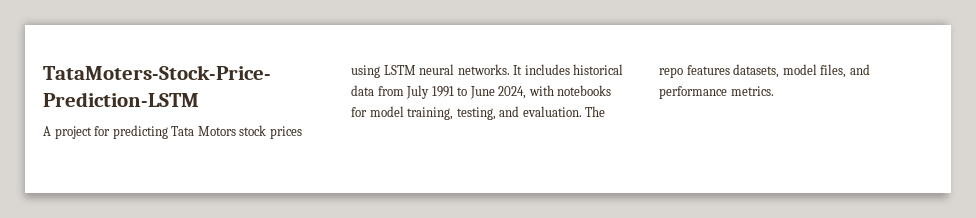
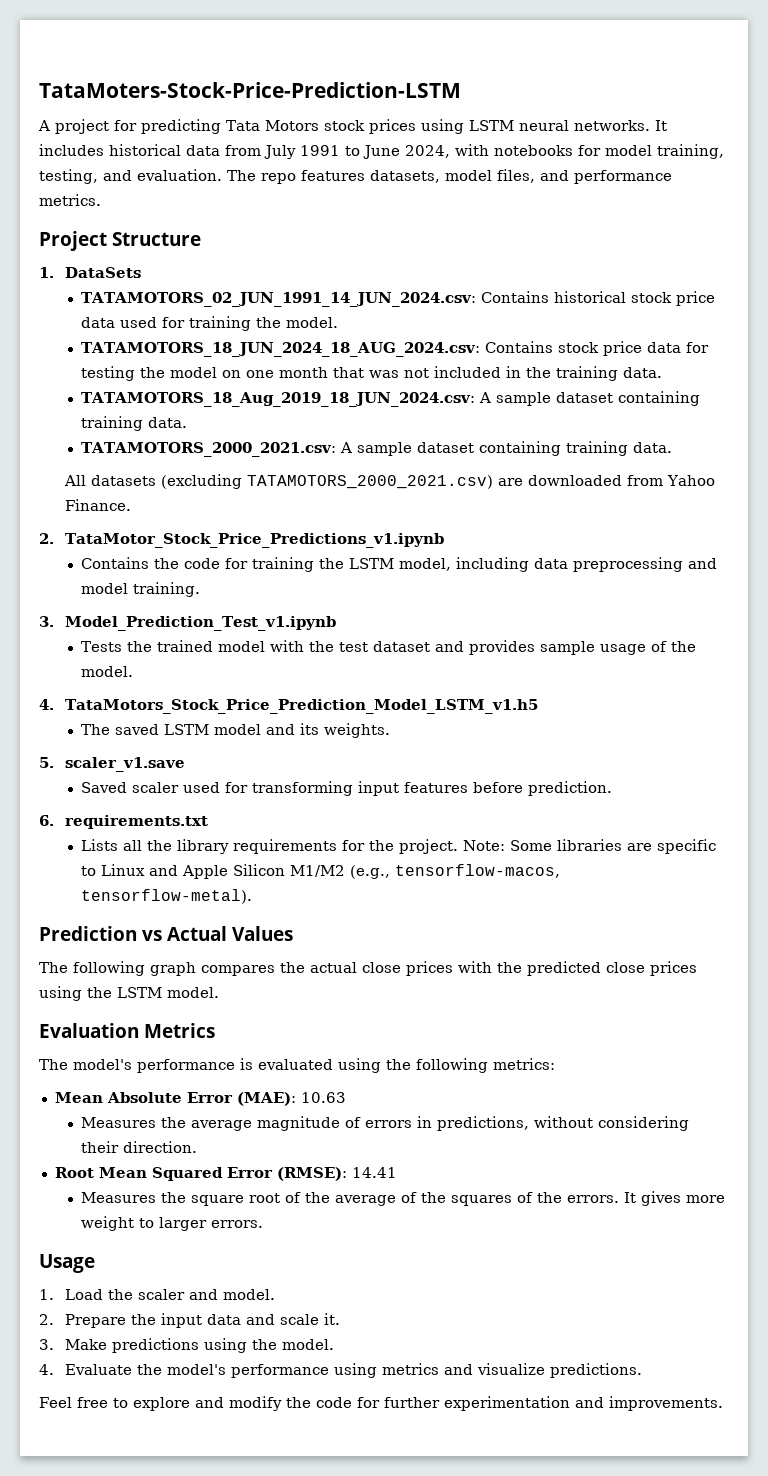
+ Project Structure
+ 1. DataSets
+ TATAMOTORS_02_JUN_1991_14_JUN_2024.csv: Contains historical stock price data used for training the model.
+ TATAMOTORS_18_JUN_2024_18_AUG_2024.csv: Contains stock price data for testing the model on one month that was not included in the training data.
+ TATAMOTORS_18_Aug_2019_18_JUN_2024.csv: A sample dataset containing training data.
+ TATAMOTORS_2000_2021.csv: A sample dataset containing training data.
+ All datasets (excluding TATAMOTORS_2000_2021.csv) are downloaded from Yahoo Finance.
+ 2. TataMotor_Stock_Price_Predictions_v1.ipynb
+ Contains the code for training the LSTM model, including data preprocessing and model training.
+ 3. Model_Prediction_Test_v1.ipynb
+ Tests the trained model with the test dataset and provides sample usage of the model.
+ 4. TataMotors_Stock_Price_Prediction_Model_LSTM_v1.h5
+ The saved LSTM model and its weights.
+ 5. scaler_v1.save
+ Saved scaler used for transforming input features before prediction.
+ 6. requirements.txt
+ Lists all the library requirements for the project. Note: Some libraries are specific to Linux and Apple Silicon M1/M2 (e.g., tensorflow-macos, tensorflow-metal).
+ Prediction vs Actual Values
+ The following graph compares the actual close prices with the predicted close prices using the LSTM model.
+ Evaluation Metrics
+ The model's performance is evaluated using the following metrics:
+ Mean Absolute Error (MAE): 10.63
+ Measures the average magnitude of errors in predictions, without considering their direction.
+ Root Mean Squared Error (RMSE): 14.41
+ Measures the square root of the average of the squares of the errors. It gives more weight to larger errors.
+ Usage
+ 1. Load the scaler and model.
+ 2. Prepare the input data and scale it.
+ 3. Make predictions using the model.
+ 4. Evaluate the model's performance using metrics and visualize predictions.
+ Feel free to explore and modify the code for further experimentation and improvements.

